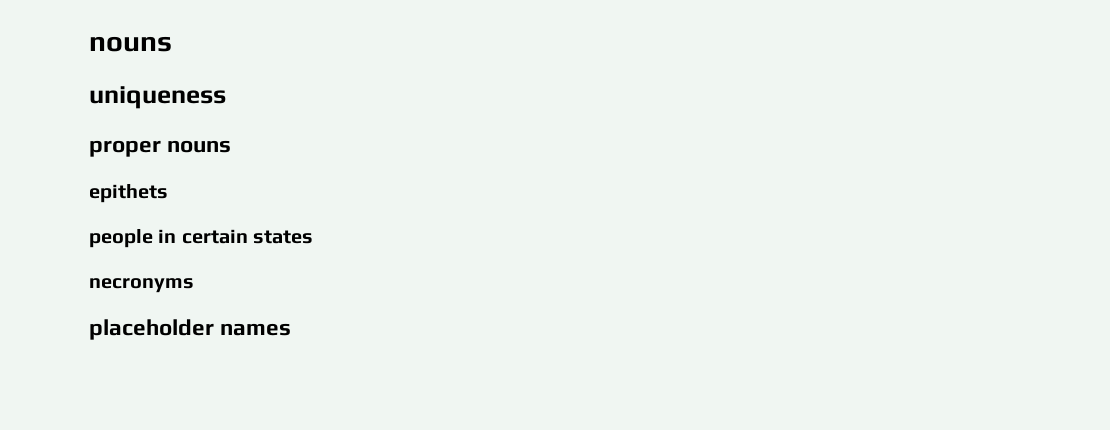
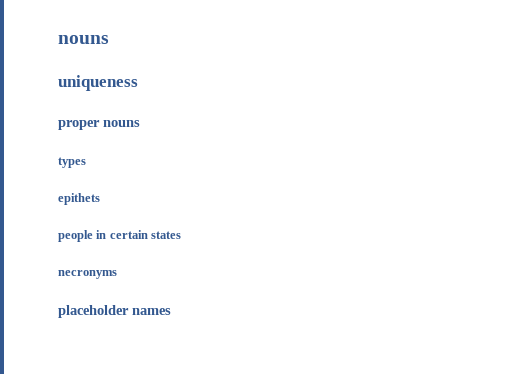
+ types

